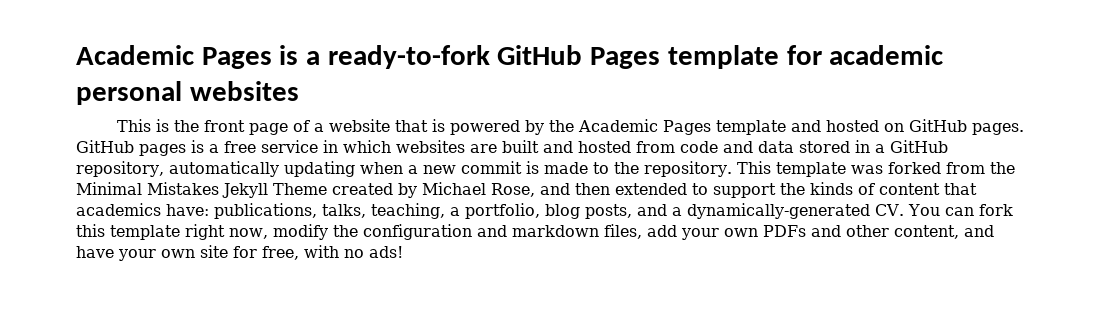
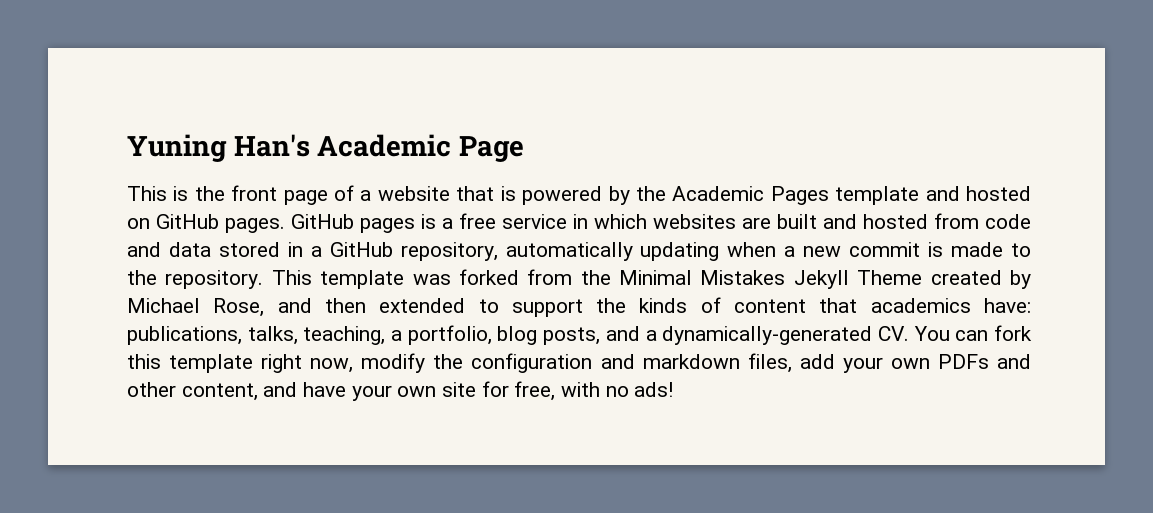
- Academic Pages is a ready-to-fork GitHub Pages template for academic personal websites
+ Yuning Han's Academic Page

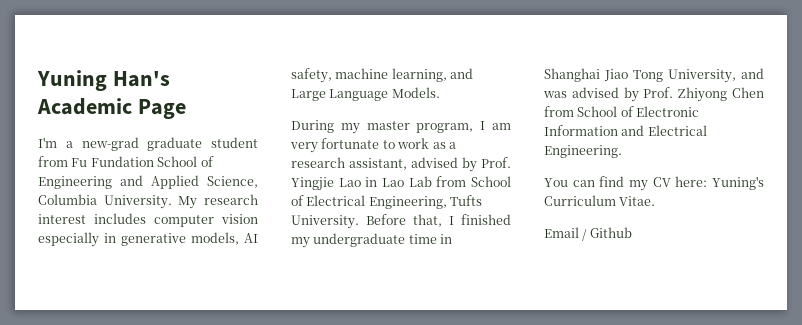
- This is the front page of a website that is powered by the Academic Pages template and hosted on GitHub pages. GitHub pages is a free service in which websites are built and hosted from code and data stored in a GitHub repository, automatically updating when a new commit is made to the repository. This template was forked from the Minimal Mistakes Jekyll Theme created by Michael Rose, and then extended to support the kinds of content that academics have: publications, talks, teaching, a portfolio, blog posts, and a dynamically-generated CV. You can fork this template right now, modify the configuration and markdown files, add your own PDFs and other content, and have your own site for free, with no ads!
+ I'm a new-grad graduate student from Fu Fundation School of Engineering and Applied Science, Columbia University. My research interest includes computer vision especially in generative models, AI safety, machine learning, and Large Language Models.
+ During my master program, I am very fortunate to work as a research assistant, advised by Prof. Yingjie Lao in Lao Lab from School of Electrical Engineering, Tufts University. Before that, I finished my undergraduate time in Shanghai Jiao Tong University, and was advised by Prof. Zhiyong Chen from School of Electronic Information and Electrical Engineering.
+ You can find my CV here: Yuning's Curriculum Vitae.
+ Email / Github

